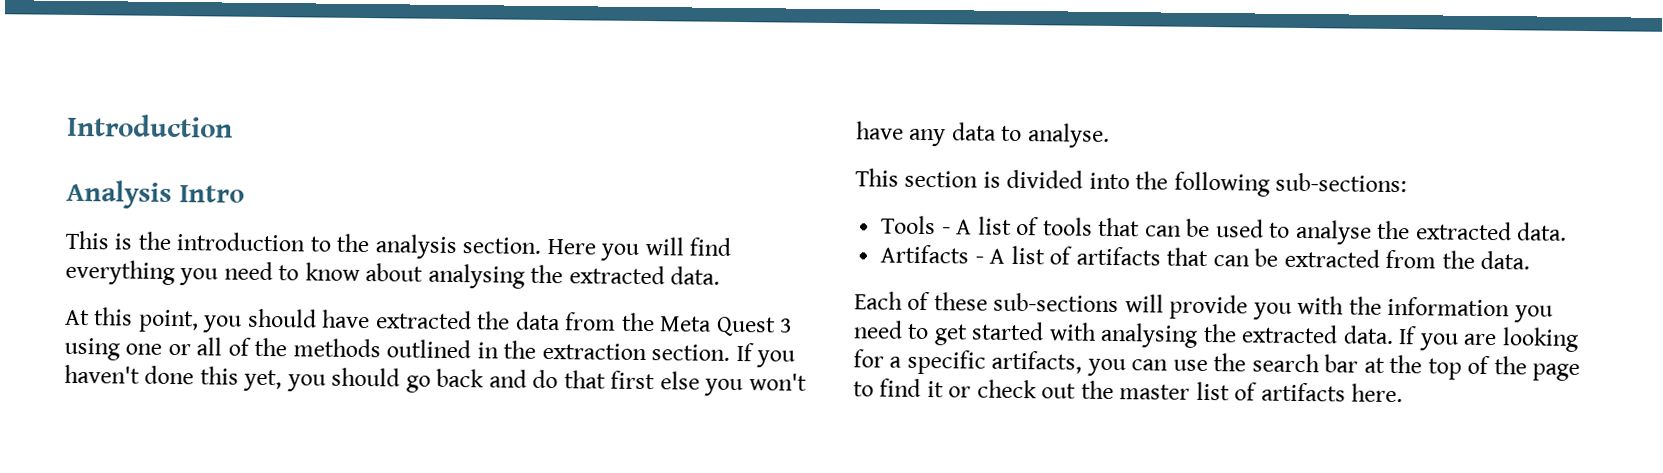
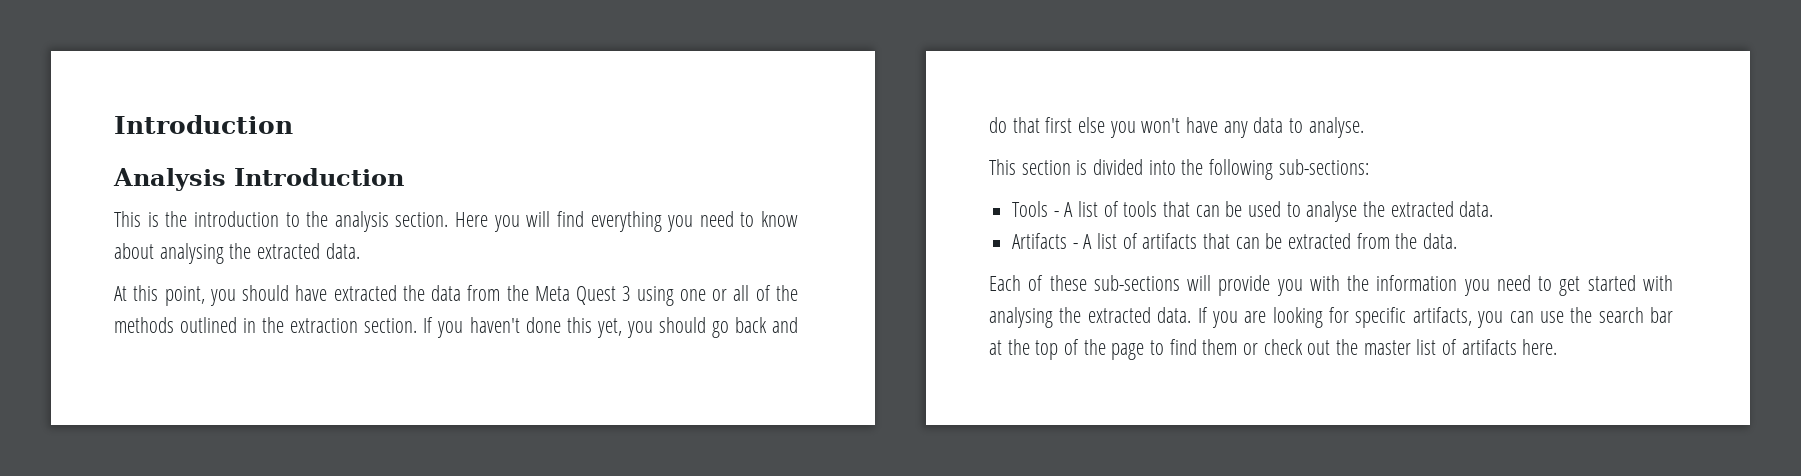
- Analysis Intro
+ Analysis Introduction
- If you are looking for a specific artifacts, you can use the search bar at the top of the page to find it or check out the master list of artifacts here.
+ If you are looking for specific artifacts, you can use the search bar at the top of the page to find them or check out the master list of artifacts here.

